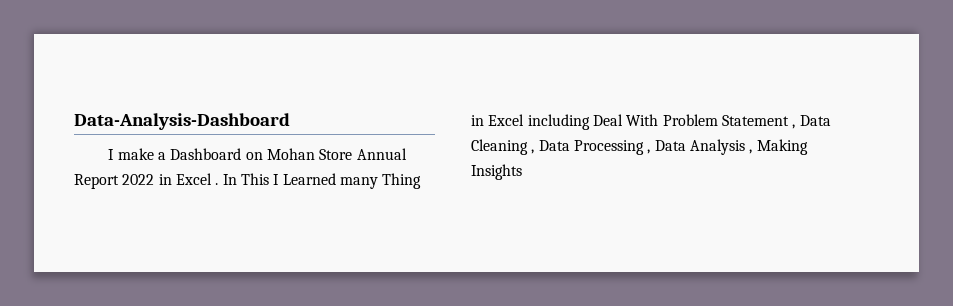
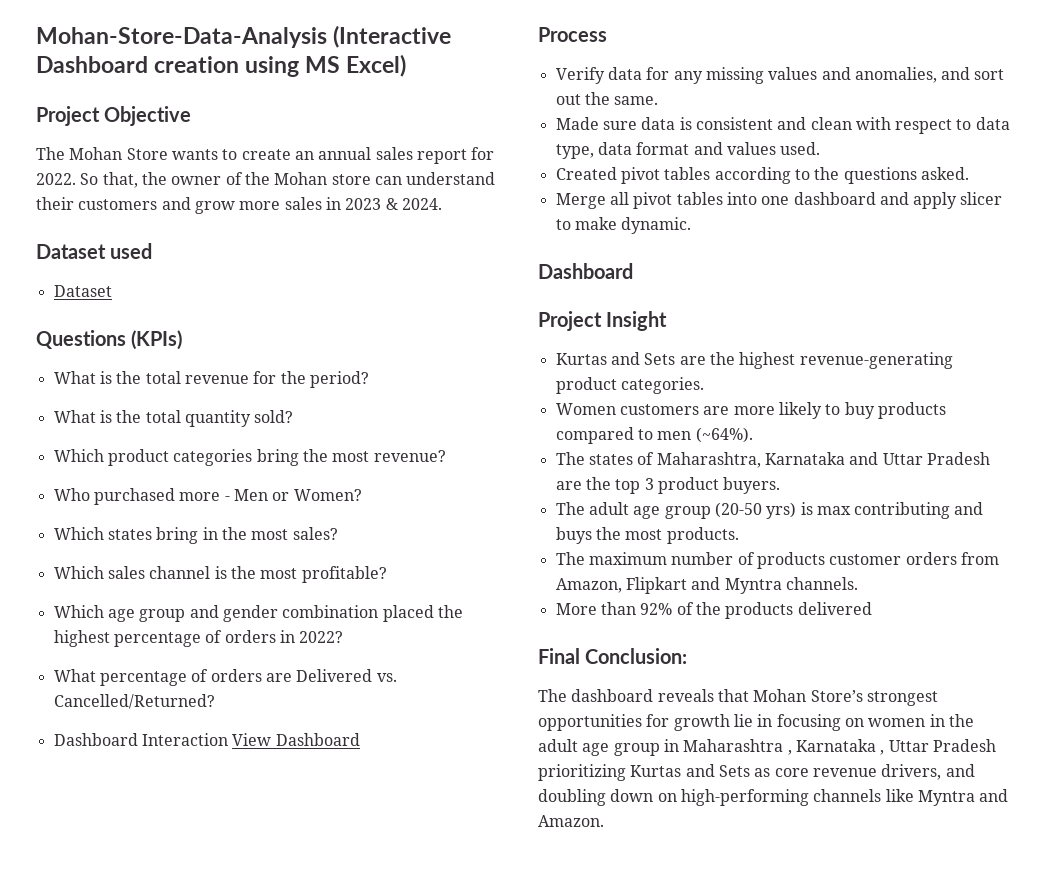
- Data-Analysis-Dashboard
- I make a Dashboard on Mohan Store Annual Report 2022 in Excel . In This I Learned many Thing in Excel including Deal With Problem Statement , Data Cleaning , Data Processing , Data Analysis , Making Insights
+ Mohan-Store-Data-Analysis (Interactive Dashboard creation using MS Excel)
+ Project Objective
+ The Mohan Store wants to create an annual sales report for 2022. So that, the owner of the Mohan store can understand their customers and grow more sales in 2023 & 2024.
+ Dataset used
+ Dataset
+ Questions (KPIs)
+ What is the total revenue for the period?
+ What is the total quantity sold?
+ Which product categories bring the most revenue?
+ Who purchased more - Men or Women?
+ Which states bring in the most sales?
+ Which sales channel is the most profitable?
+ Which age group and gender combination placed the highest percentage of orders in 2022?
+ What percentage of orders are Delivered vs. Cancelled/Returned?
+ Dashboard Interaction View Dashboard
+ Process
+ Verify data for any missing values and anomalies, and sort out the same.
+ Made sure data is consistent and clean with respect to data type, data format and values used.
+ Created pivot tables according to the questions asked.
+ Merge all pivot tables into one dashboard and apply slicer to make dynamic.
+ Dashboard
+ Project Insight
+ Kurtas and Sets are the highest revenue-generating product categories.
+ Women customers are more likely to buy products compared to men (~64%).
+ The states of Maharashtra, Karnataka and Uttar Pradesh are the top 3 product buyers.
+ The adult age group (20-50 yrs) is max contributing and buys the most products.
+ The maximum number of products customer orders from Amazon, Flipkart and Myntra channels.
+ More than 92% of the products delivered
+ Final Conclusion:
+ The dashboard reveals that Mohan Store’s strongest opportunities for growth lie in focusing on women in the adult age group in Maharashtra , Karnataka , Uttar Pradesh prioritizing Kurtas and Sets as core revenue drivers, and doubling down on high-performing channels like Myntra and Amazon.

